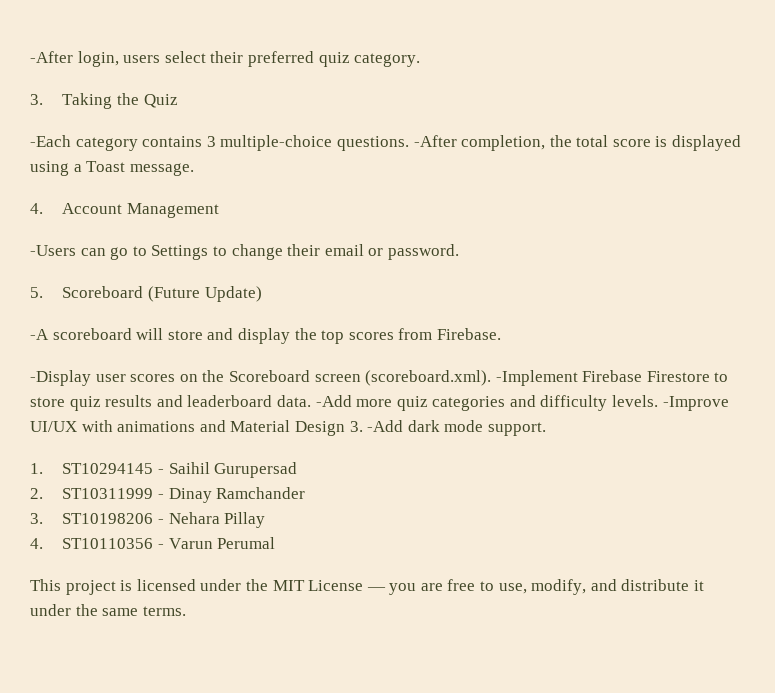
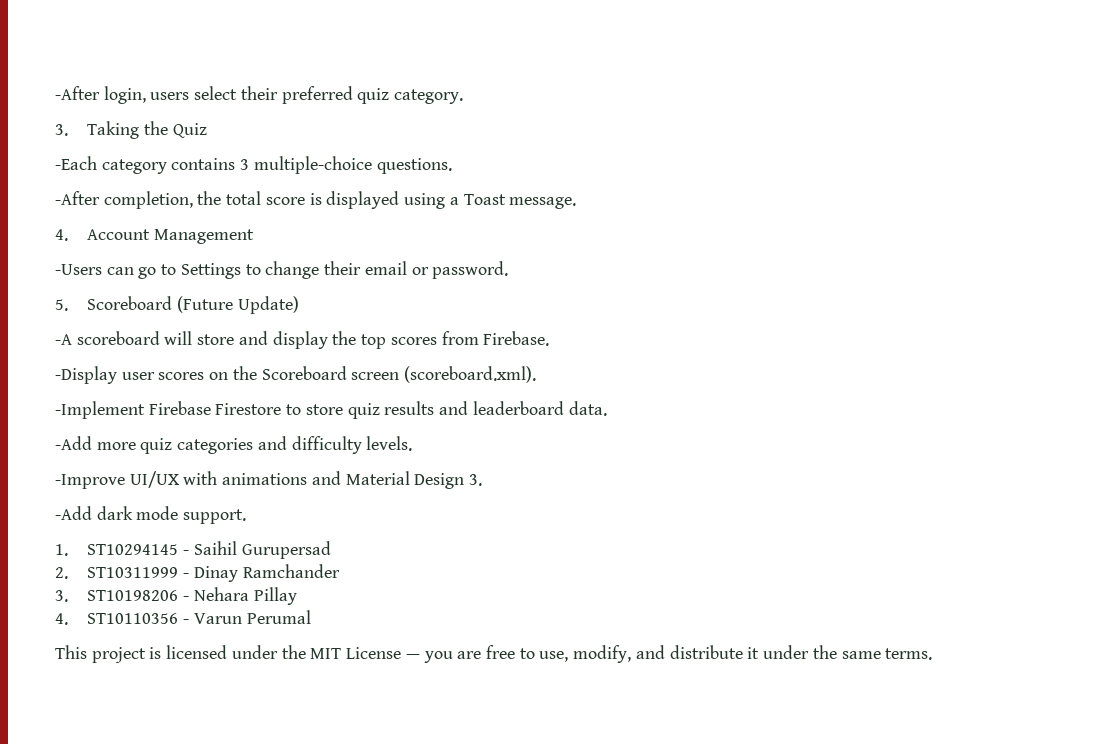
- -Each category contains 3 multiple-choice questions. -After completion, the total score is displayed using a Toast message.
+ -Each category contains 3 multiple-choice questions.
+ -After completion, the total score is displayed using a Toast message.
- -Display user scores on the Scoreboard screen (scoreboard.xml). -Implement Firebase Firestore to store quiz results and leaderboard data. -Add more quiz categories and difficulty levels. -Improve UI/UX with animations and Material Design 3. -Add dark mode support.
+ -Display user scores on the Scoreboard screen (scoreboard.xml).
+ -Implement Firebase Firestore to store quiz results and leaderboard data.
+ -Add more quiz categories and difficulty levels.
+ -Improve UI/UX with animations and Material Design 3.
+ -Add dark mode support.

